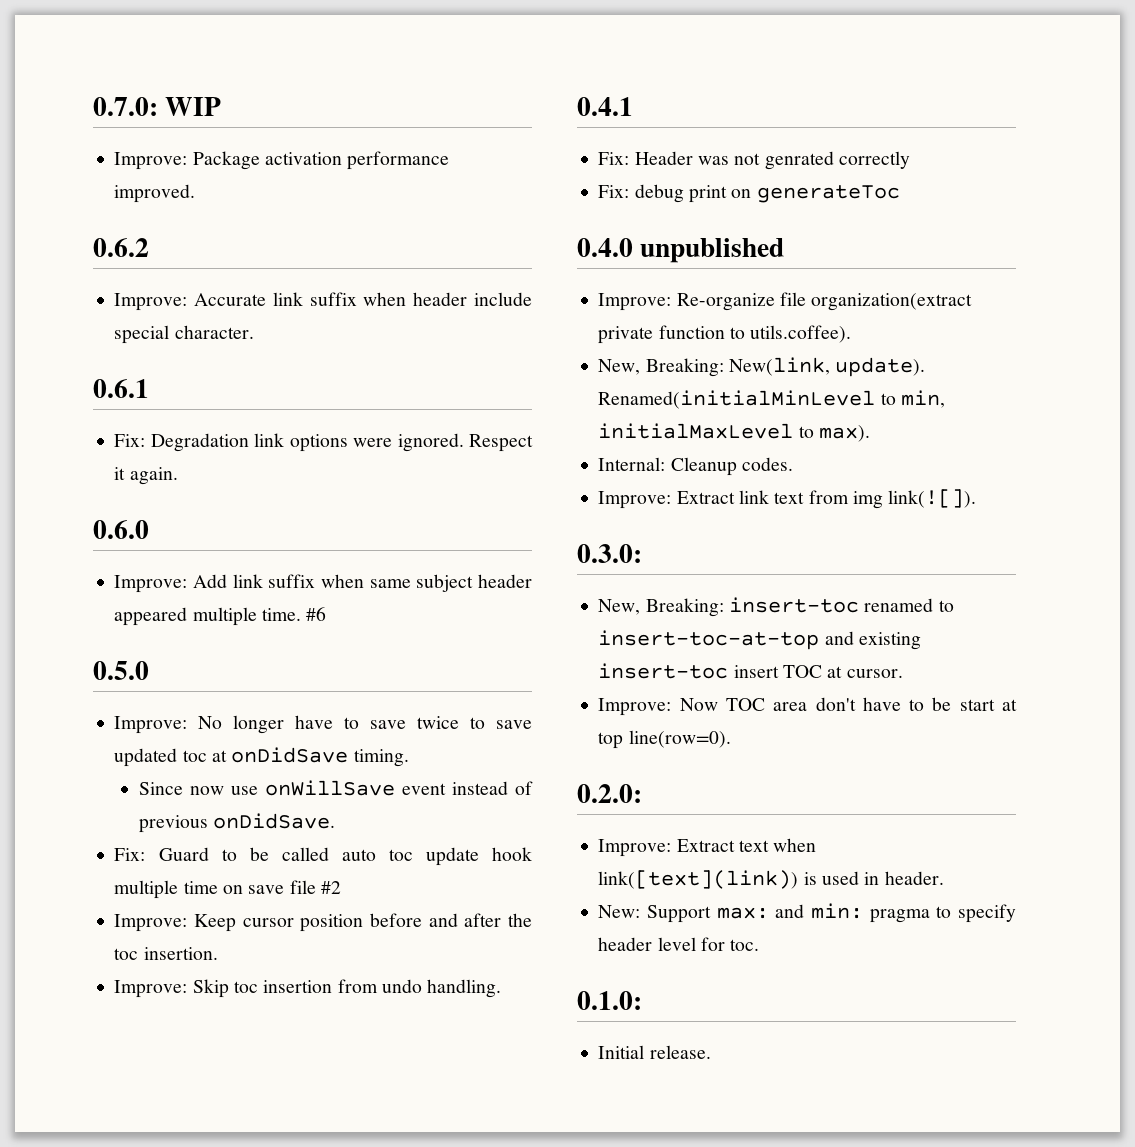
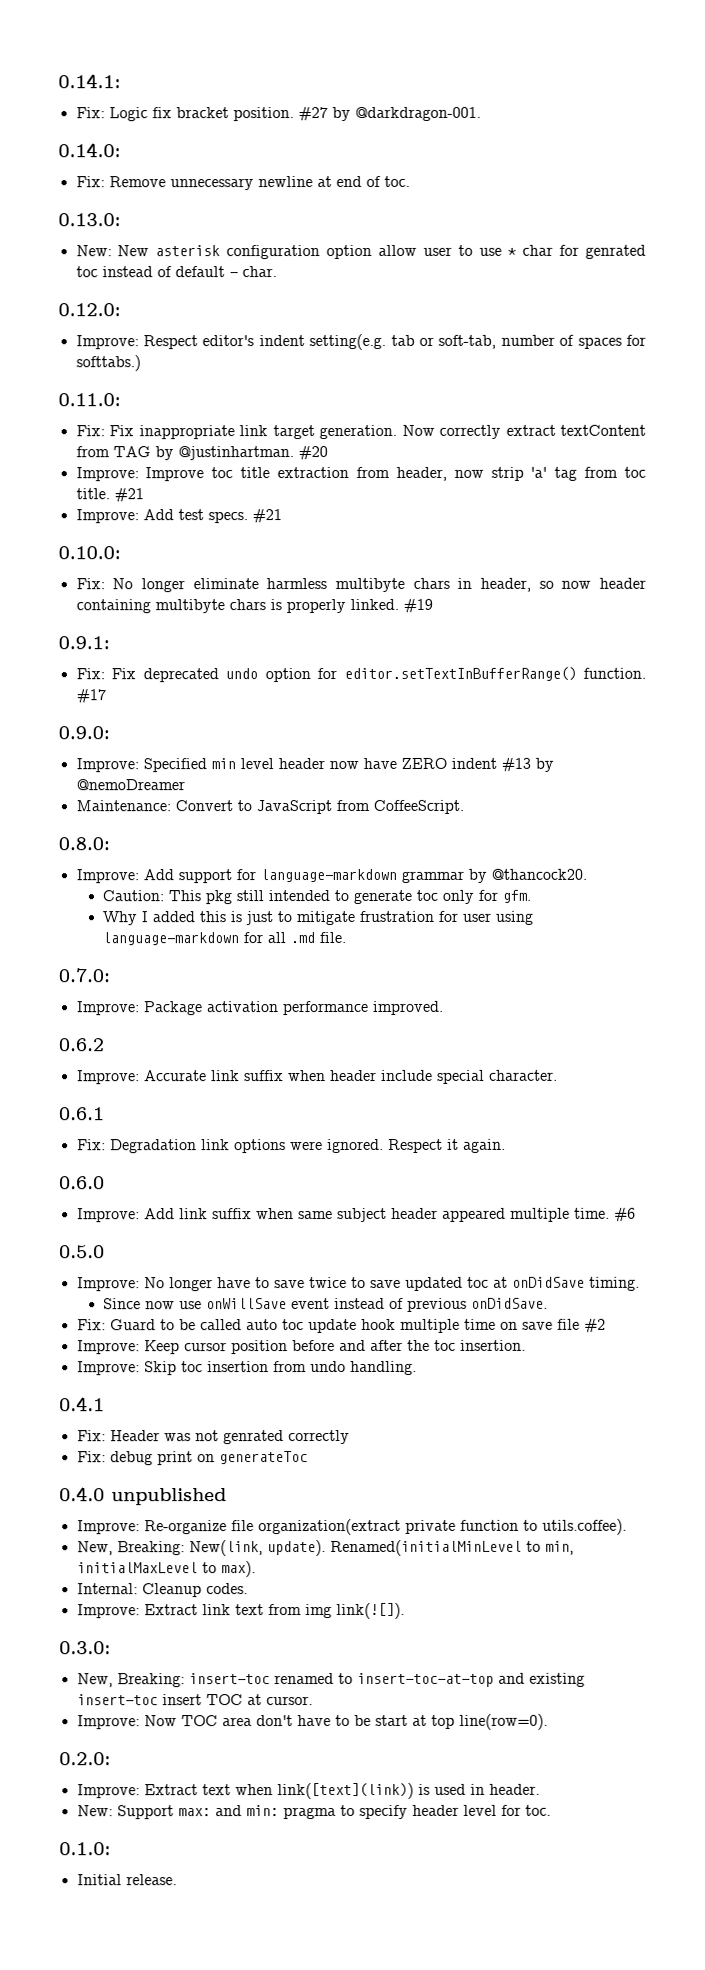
+ 0.14.1:
+ Fix: Logic fix bracket position. #27 by @darkdragon-001.
+ 0.14.0:
+ Fix: Remove unnecessary newline at end of toc.
+ 0.13.0:
+ New: New asterisk configuration option allow user to use * char for genrated toc instead of default - char.
+ 0.12.0:
+ Improve: Respect editor's indent setting(e.g. tab or soft-tab, number of spaces for softtabs.)
+ 0.11.0:
+ Fix: Fix inappropriate link target generation. Now correctly extract textContent from TAG by @justinhartman. #20
+ Improve: Improve toc title extraction from header, now strip 'a' tag from toc title. #21
+ Improve: Add test specs. #21
+ 0.10.0:
+ Fix: No longer eliminate harmless multibyte chars in header, so now header containing multibyte chars is properly linked. #19
+ 0.9.1:
+ Fix: Fix deprecated undo option for editor.setTextInBufferRange() function. #17
+ 0.9.0:
+ Improve: Specified min level header now have ZERO indent #13 by @nemoDreamer
+ Maintenance: Convert to JavaScript from CoffeeScript.
+ 0.8.0:
+ Improve: Add support for language-markdown grammar by @thancock20.
+ Caution: This pkg still intended to generate toc only for gfm.
+ Why I added this is just to mitigate frustration for user using language-markdown for all .md file.
- 0.7.0: WIP
+ 0.7.0:

